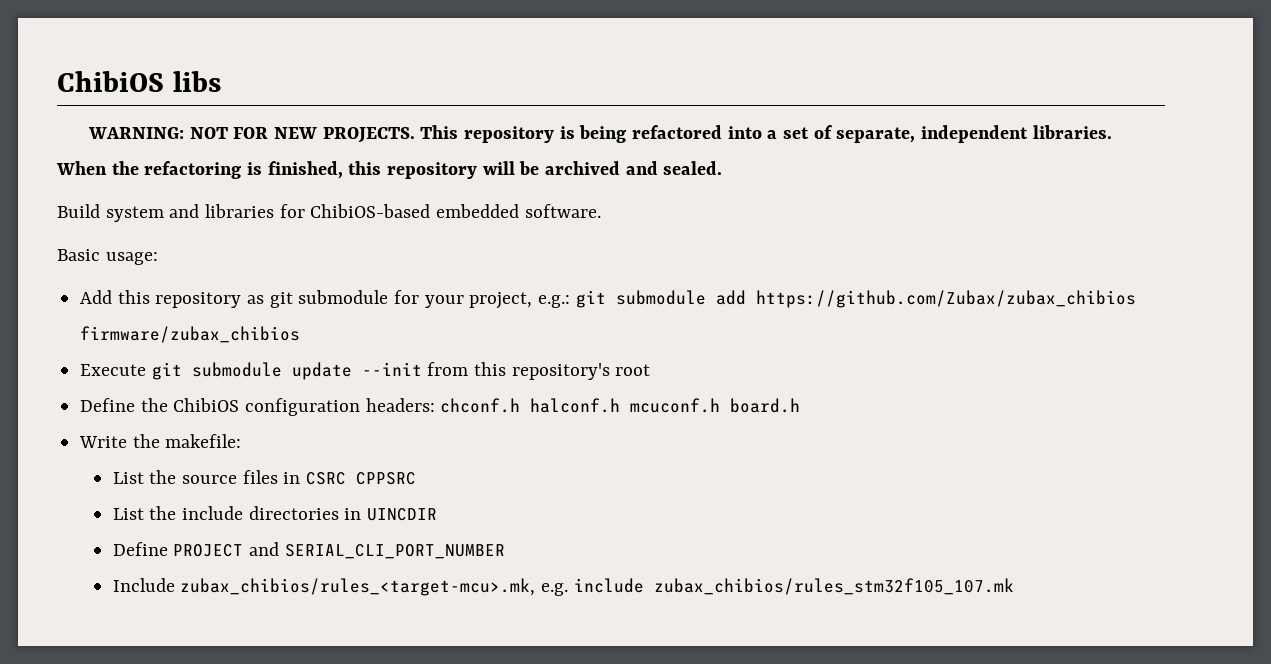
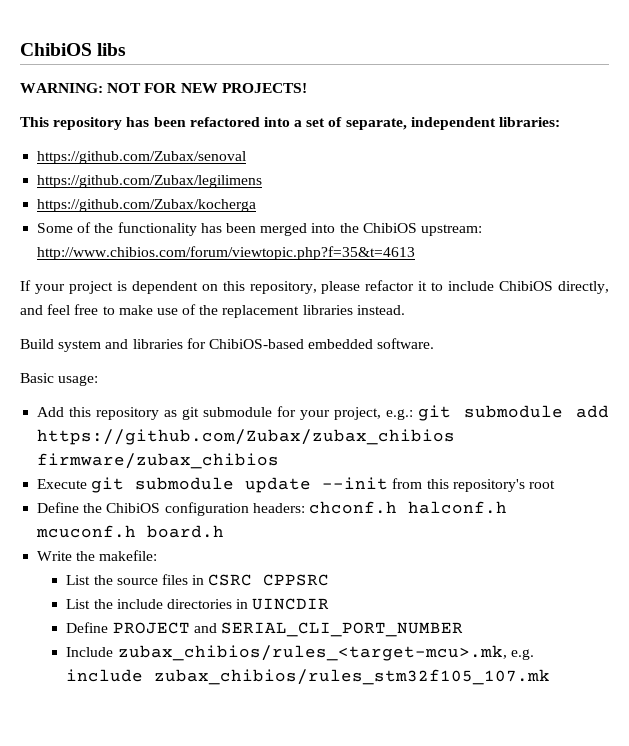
- WARNING: NOT FOR NEW PROJECTS. This repository is being refactored into a set of separate, independent libraries. When the refactoring is finished, this repository will be archived and sealed.
+ WARNING: NOT FOR NEW PROJECTS!
+ This repository has been refactored into a set of separate, independent libraries:
+ https://github.com/Zubax/senoval
+ https://github.com/Zubax/legilimens
+ https://github.com/Zubax/kocherga
+ Some of the functionality has been merged into the ChibiOS upstream: http://www.chibios.com/forum/viewtopic.php?f=35&t=4613
+ If your project is dependent on this repository, please refactor it to include ChibiOS directly, and feel free to make use of the replacement libraries instead.

